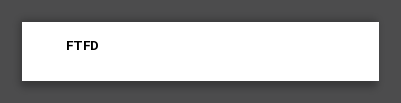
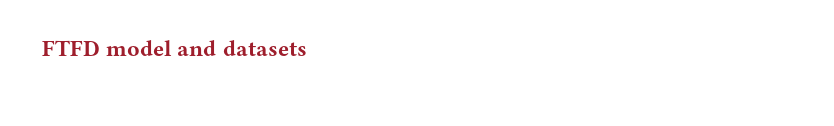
- FTFD
+ FTFD model and datasets

